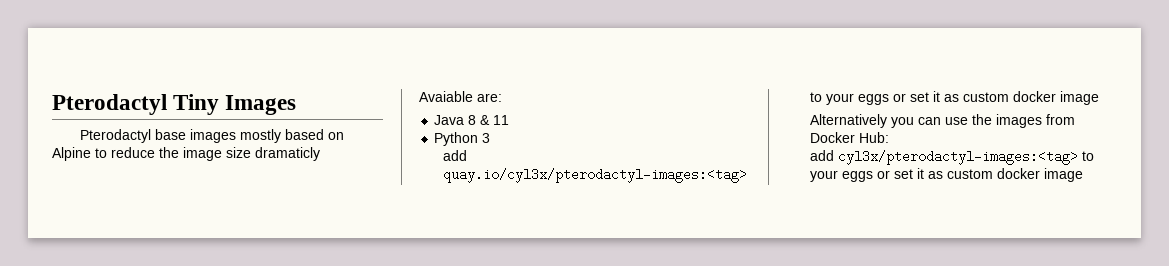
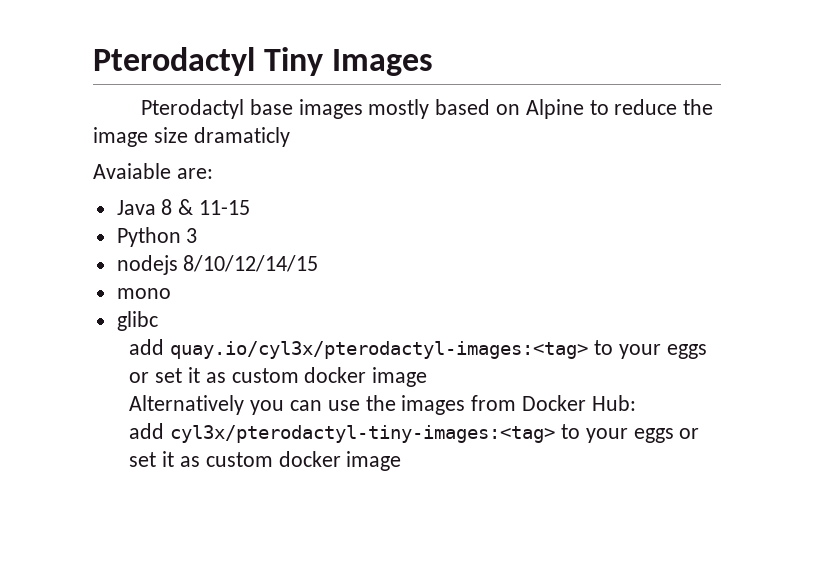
- Java 8 & 11
+ Java 8 & 11-15
+ nodejs 8/10/12/14/15
+ mono
+ glibc
- add cyl3x/pterodactyl-images:<tag> to your eggs or set it as custom docker image
+ add cyl3x/pterodactyl-tiny-images:<tag> to your eggs or set it as custom docker image

